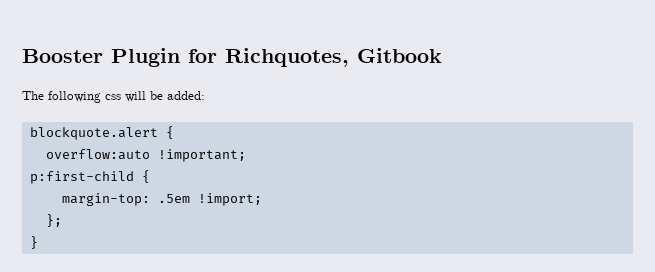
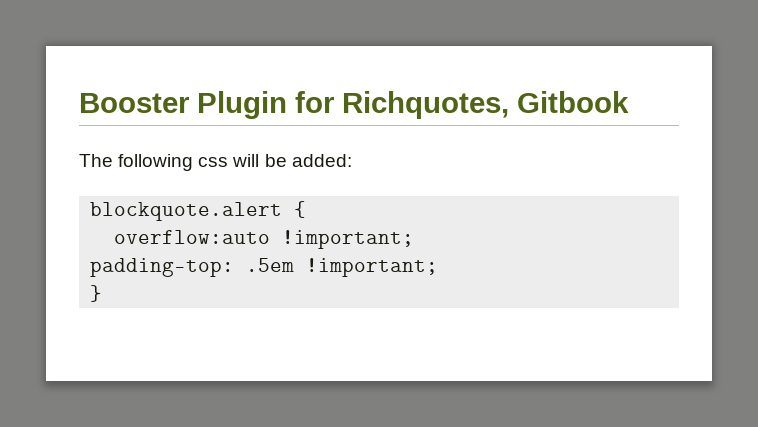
- p:first-child {
- margin-top: .5em !import;
- };
+ padding-top: .5em !important;

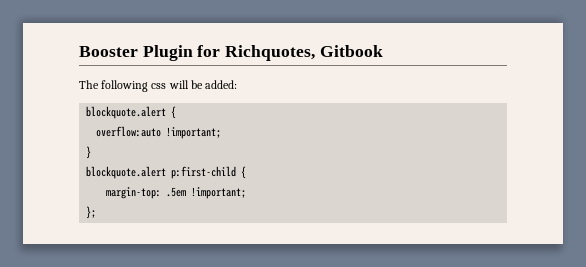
- padding-top: .5em !important;
+ }
+ blockquote.alert p:first-child {
+ margin-top: .5em !important;
- }
+ };

